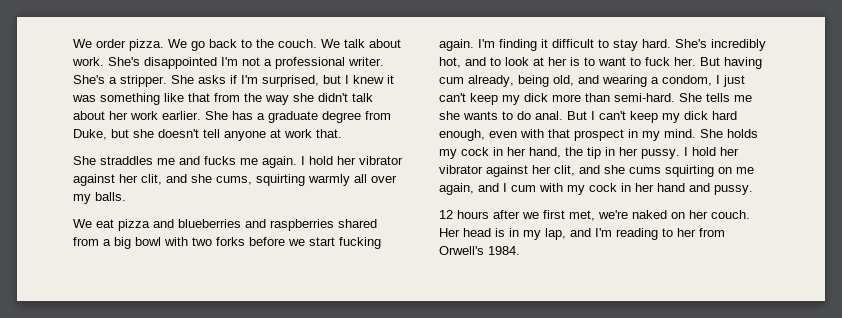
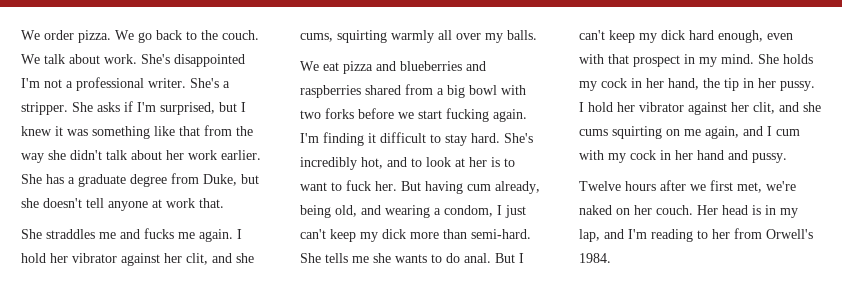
- 12 hours after we first met, we're naked on her couch.
+ Twelve hours after we first met, we're naked on her couch.

